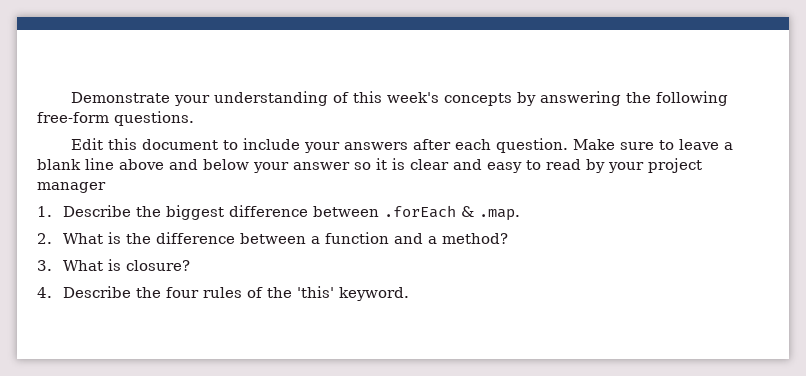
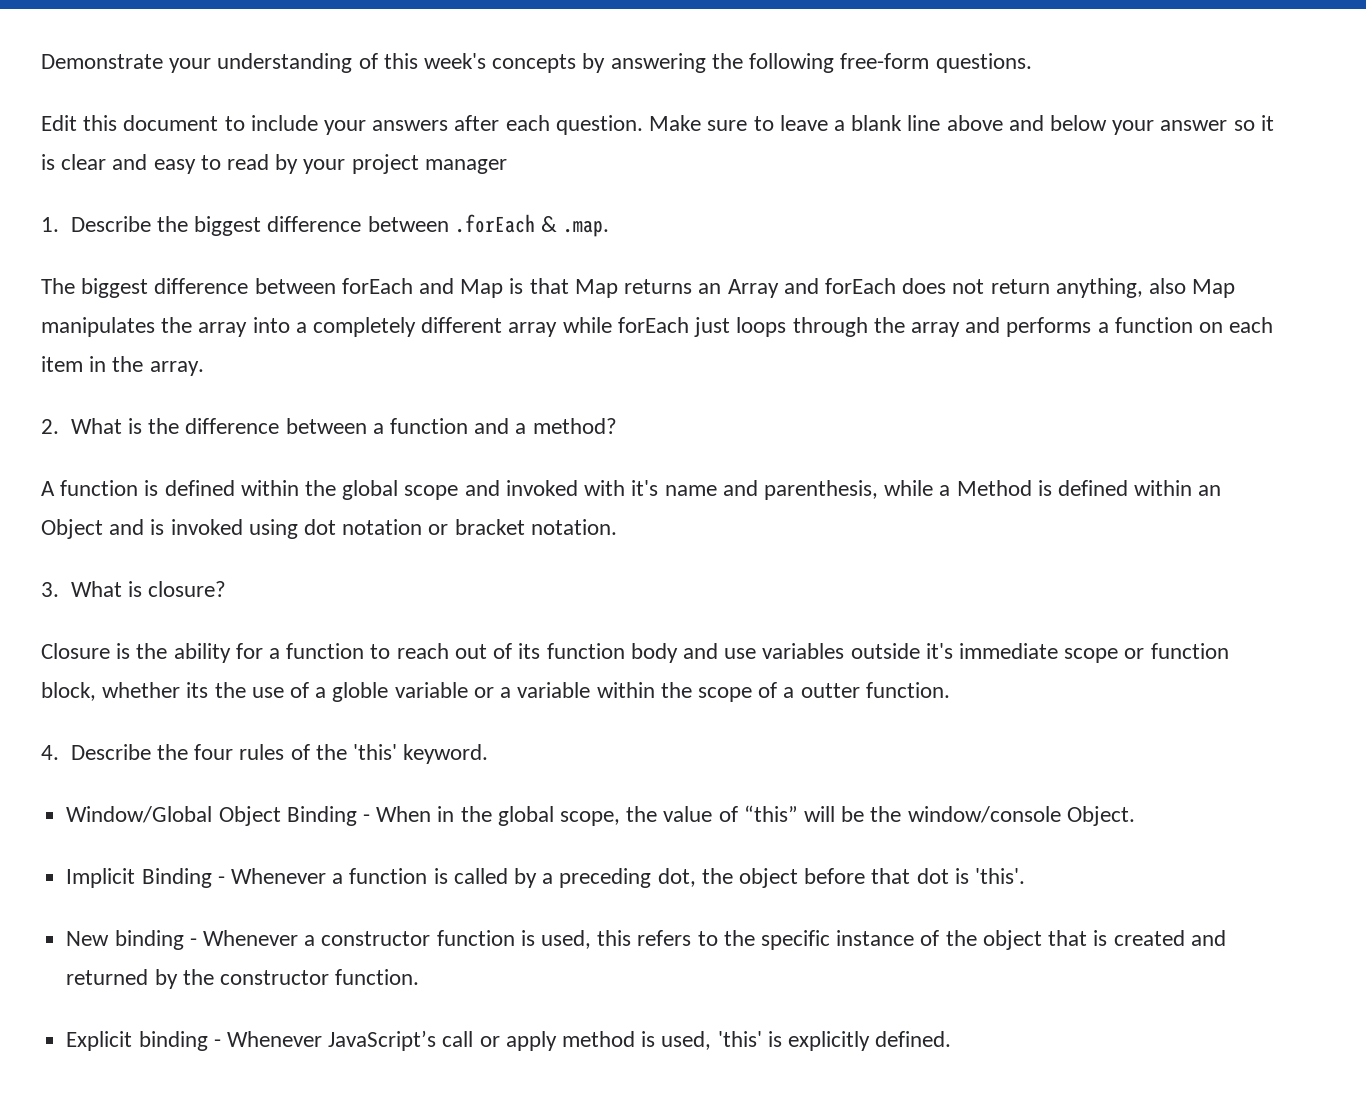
+ The biggest difference between forEach and Map is that Map returns an Array and forEach does not return anything, also Map manipulates the array into a completely different array while forEach just loops through the array and performs a function on each item in the array.
+ A function is defined within the global scope and invoked with it's name and parenthesis, while a Method is defined within an Object and is invoked using dot notation or bracket notation.
  3. What is closure?
+ Closure is the ability for a function to reach out of its function body and use variables outside it's immediate scope or function block, whether its the use of a globle variable or a variable within the scope of a outter function.
+ Window/Global Object Binding - When in the global scope, the value of “this” will be the window/console Object.
+ Implicit Binding - Whenever a function is called by a preceding dot, the object before that dot is 'this'.
+ New binding - Whenever a constructor function is used, this refers to the specific instance of the object that is created and returned by the constructor function.
+ Explicit binding - Whenever JavaScript’s call or apply method is used, 'this' is explicitly defined.

